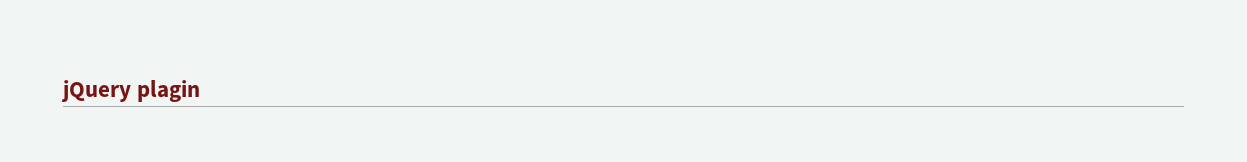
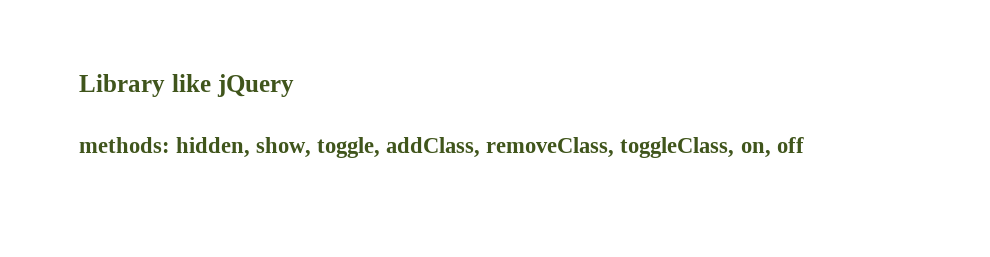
- jQuery plagin
+ Library like jQuery
+ methods: hidden, show, toggle, addClass, removeClass, toggleClass, on, off

